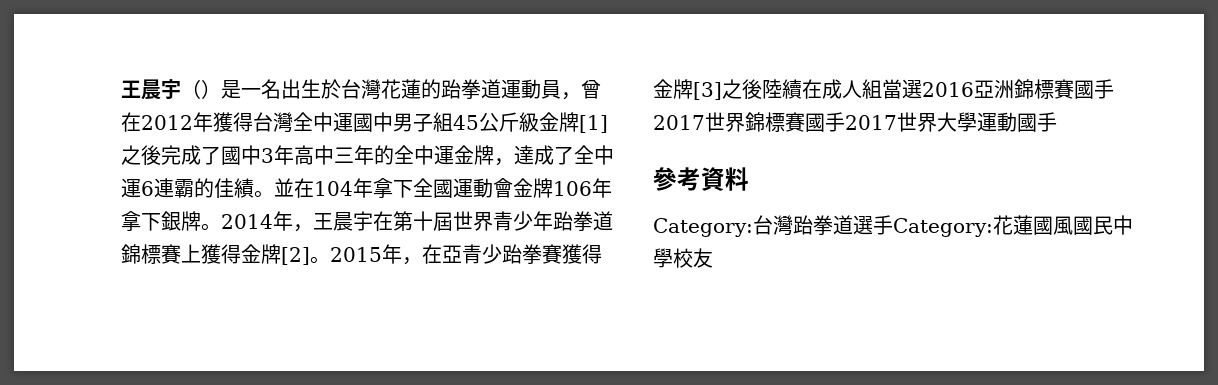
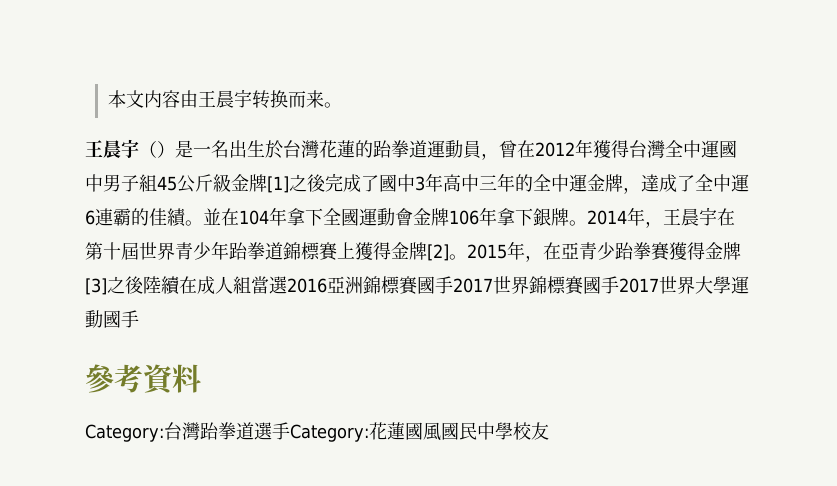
+ 本文内容由王晨宇转换而来。

